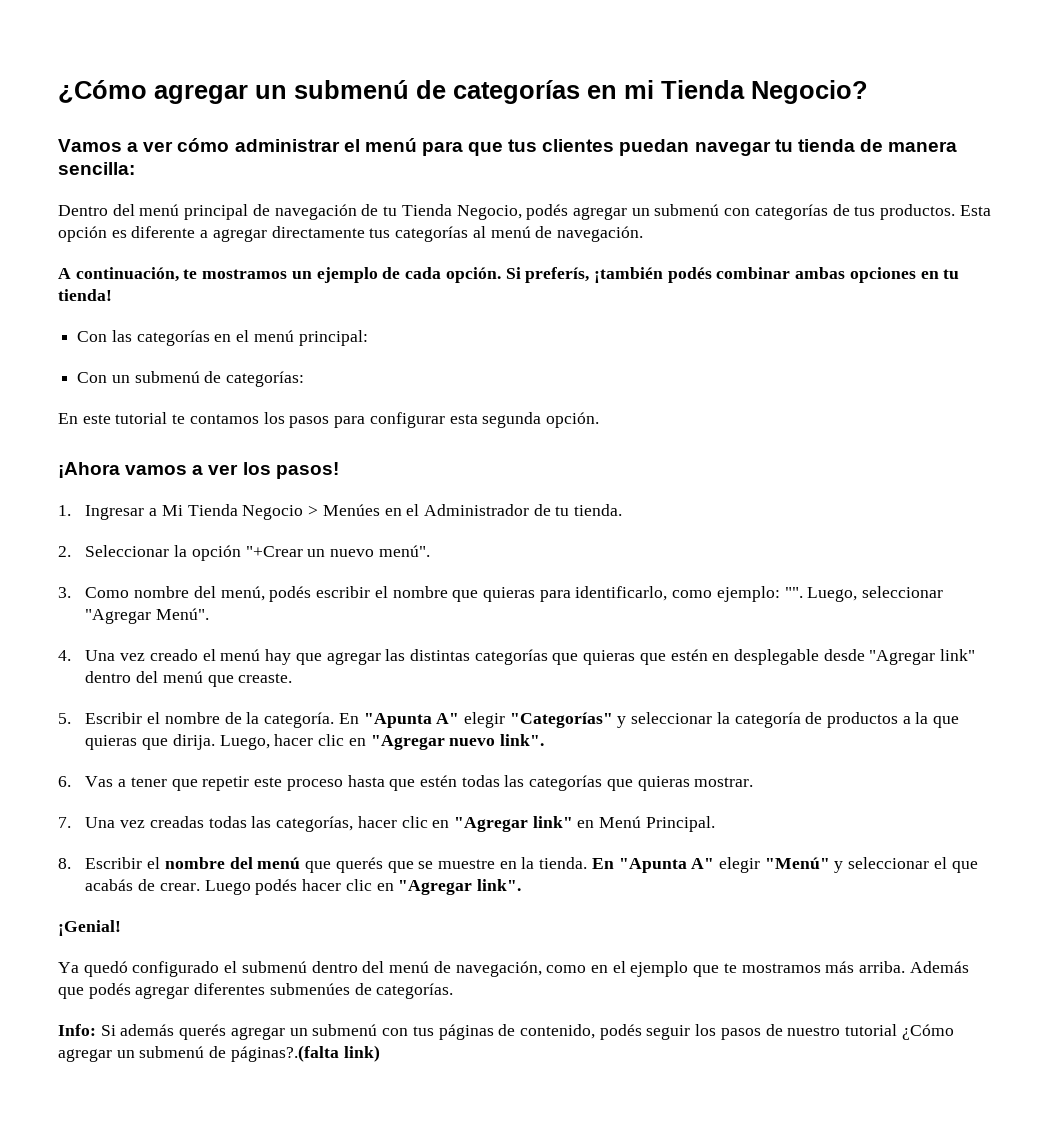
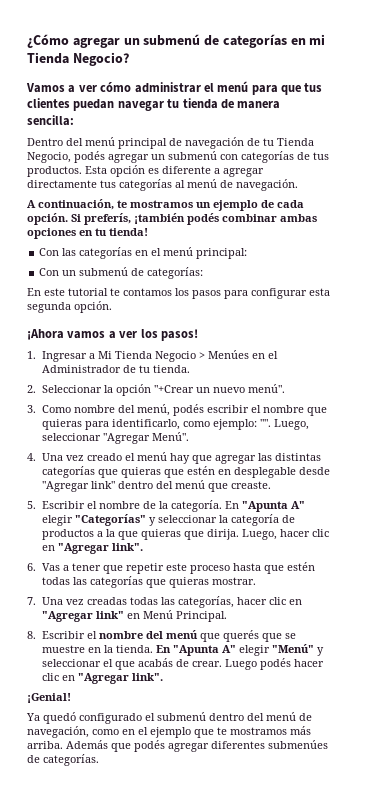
- Luego, hacer clic en "Agregar nuevo link".
+ Luego, hacer clic en "Agregar link".
- Info: Si además querés agregar un submenú con tus páginas de contenido, podés seguir los pasos de nuestro tutorial ¿Cómo agregar un submenú de páginas?.(falta link)

